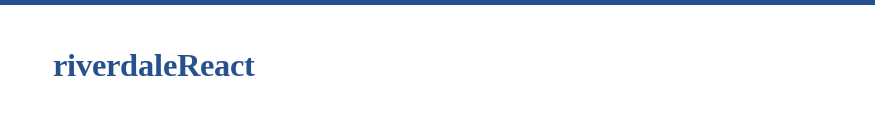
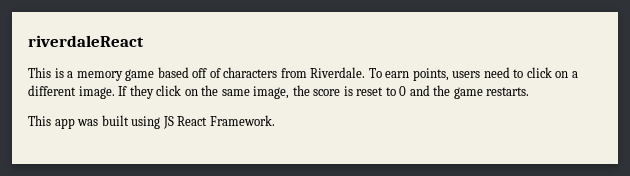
+ This is a memory game based off of characters from Riverdale. To earn points, users need to click on a different image. If they click on the same image, the score is reset to 0 and the game restarts.
+ This app was built using JS React Framework.

